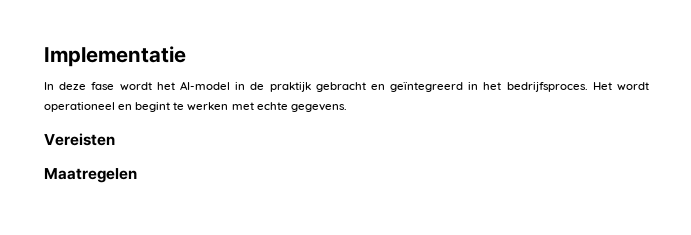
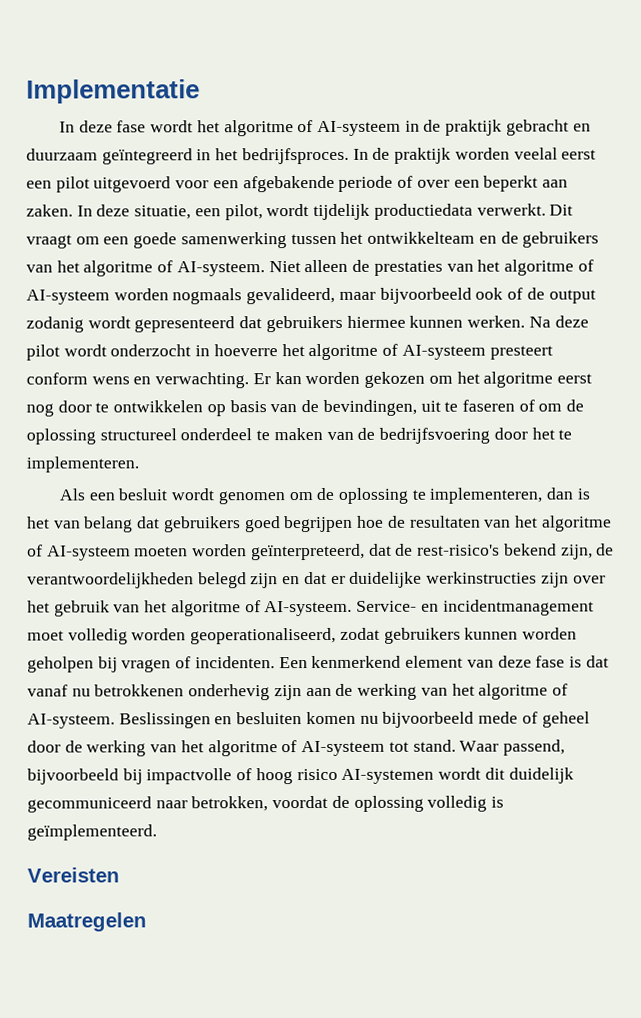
- In deze fase wordt het AI-model in de praktijk gebracht en geïntegreerd in het bedrijfsproces.
+ In deze fase wordt het algoritme of AI-systeem in de praktijk gebracht en duurzaam geïntegreerd in het bedrijfsproces.
- Het wordt operationeel en begint te werken met echte gegevens.
+ In de praktijk worden veelal eerst een pilot uitgevoerd voor een afgebakende periode of over een beperkt aan zaken. In deze situatie, een pilot, wordt tijdelijk productiedata verwerkt. Dit vraagt om een goede samenwerking tussen het ontwikkelteam en de gebruikers van het algoritme of AI-systeem. Niet alleen de prestaties van het algoritme of AI-systeem worden nogmaals gevalideerd, maar bijvoorbeeld ook of de output zodanig wordt gepresenteerd dat gebruikers hiermee kunnen werken. Na deze pilot wordt onderzocht in hoeverre het algoritme of AI-systeem presteert conform wens en verwachting. Er kan worden gekozen om het algoritme eerst nog door te ontwikkelen op basis van de bevindingen, uit te faseren of om de oplossing structureel onderdeel te maken van de bedrijfsvoering door het te implementeren.
+ Als een besluit wordt genomen om de oplossing te implementeren, dan is het van belang dat gebruikers goed begrijpen hoe de resultaten van het algoritme of AI-systeem moeten worden geïnterpreteerd, dat de rest-risico's bekend zijn, de verantwoordelijkheden belegd zijn en dat er duidelijke werkinstructies zijn over het gebruik van het algoritme of AI-systeem. Service- en incidentmanagement moet volledig worden geoperationaliseerd, zodat gebruikers kunnen worden geholpen bij vragen of incidenten. Een kenmerkend element van deze fase is dat vanaf nu betrokkenen onderhevig zijn aan de werking van het algoritme of AI-systeem. Beslissingen en besluiten komen nu bijvoorbeeld mede of geheel door de werking van het algoritme of AI-systeem tot stand. Waar passend, bijvoorbeeld bij impactvolle of hoog risico AI-systemen wordt dit duidelijk gecommuniceerd naar betrokken, voordat de oplossing volledig is geïmplementeerd.

